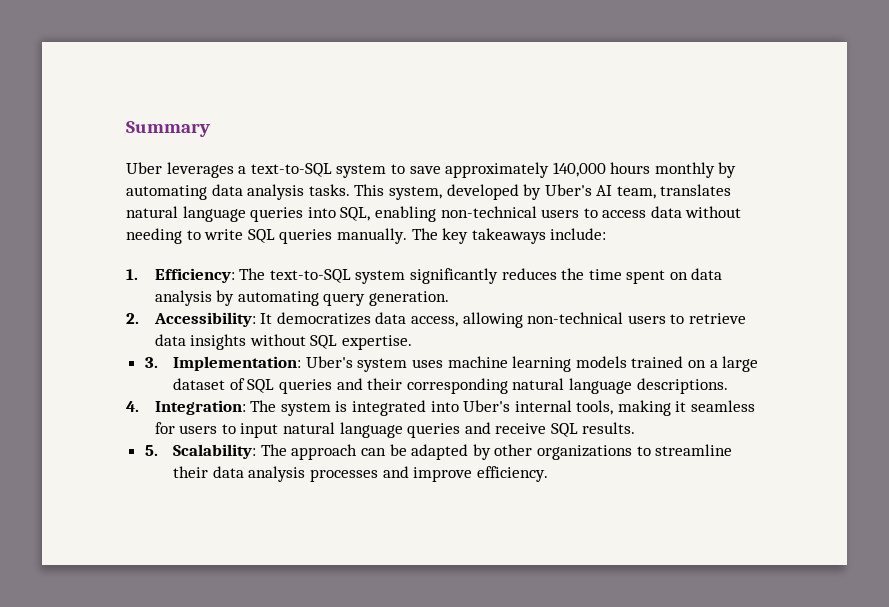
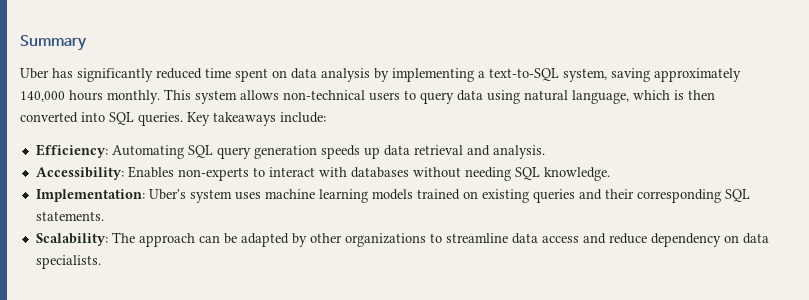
- Uber leverages a text-to-SQL system to save approximately 140,000 hours monthly by automating data analysis tasks. This system, developed by Uber's AI team, translates natural language queries into SQL, enabling non-technical users to access data without needing to write SQL queries manually. The key takeaways include:
- 1. Efficiency: The text-to-SQL system significantly reduces the time spent on data analysis by automating query generation.
- 2. Accessibility: It democratizes data access, allowing non-technical users to retrieve data insights without SQL expertise.
- 3. Implementation: Uber's system uses machine learning models trained on a large dataset of SQL queries and their corresponding natural language descriptions.
- 4. Integration: The system is integrated into Uber's internal tools, making it seamless for users to input natural language queries and receive SQL results.
- 5. Scalability: The approach can be adapted by other organizations to streamline their data analysis processes and improve efficiency.
+ Uber has significantly reduced time spent on data analysis by implementing a text-to-SQL system, saving approximately 140,000 hours monthly. This system allows non-technical users to query data using natural language, which is then converted into SQL queries. Key takeaways include:
+ Efficiency: Automating SQL query generation speeds up data retrieval and analysis.
+ Accessibility: Enables non-experts to interact with databases without needing SQL knowledge.
+ Implementation: Uber's system uses machine learning models trained on existing queries and their corresponding SQL statements.
+ Scalability: The approach can be adapted by other organizations to streamline data access and reduce dependency on data specialists.

